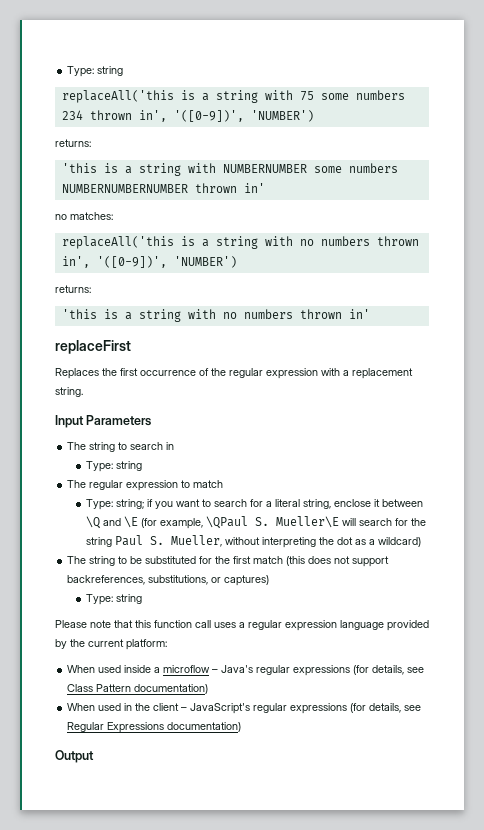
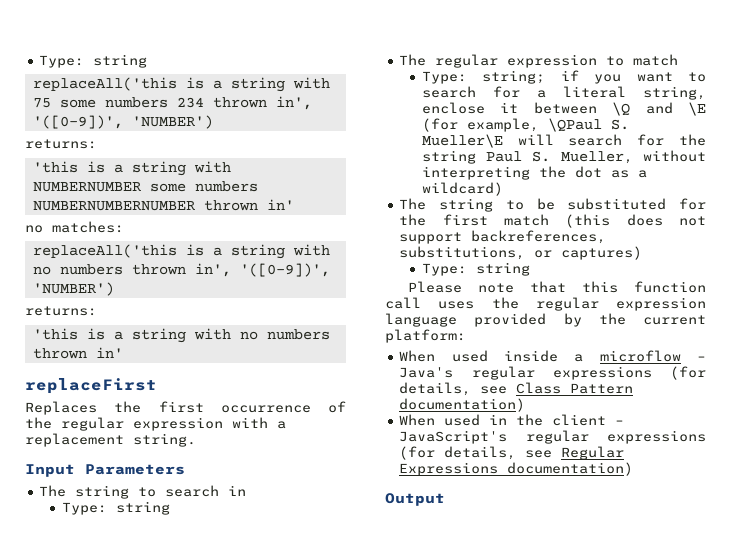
- Please note that this function call uses a regular expression language provided by the current platform:
+ Please note that this function call uses the regular expression language provided by the current platform:

